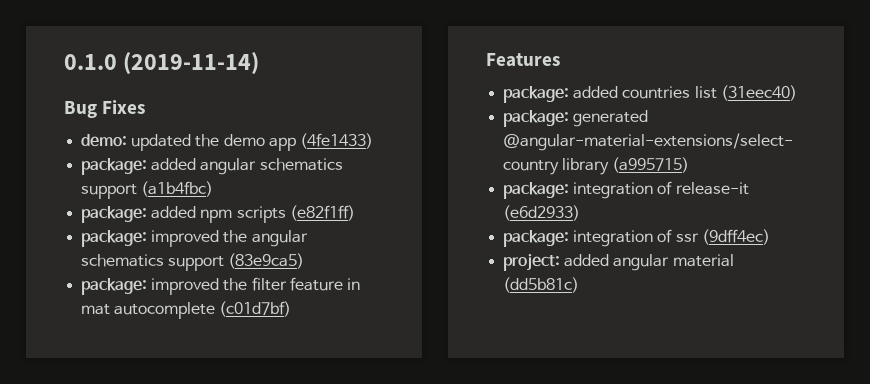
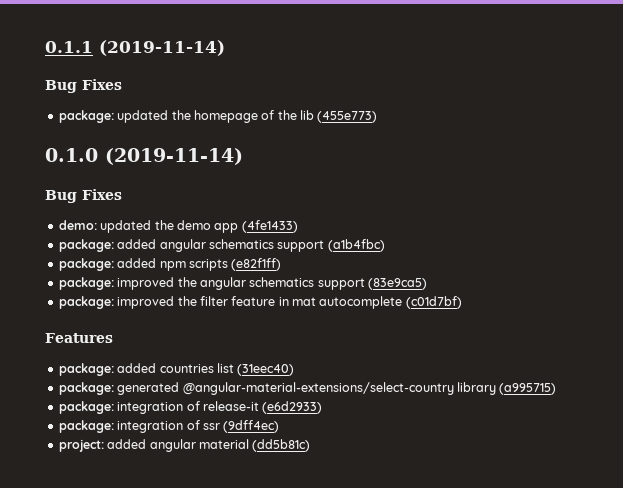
+ 0.1.1 (2019-11-14)
+ Bug Fixes
+ package: updated the homepage of the lib (455e773)

